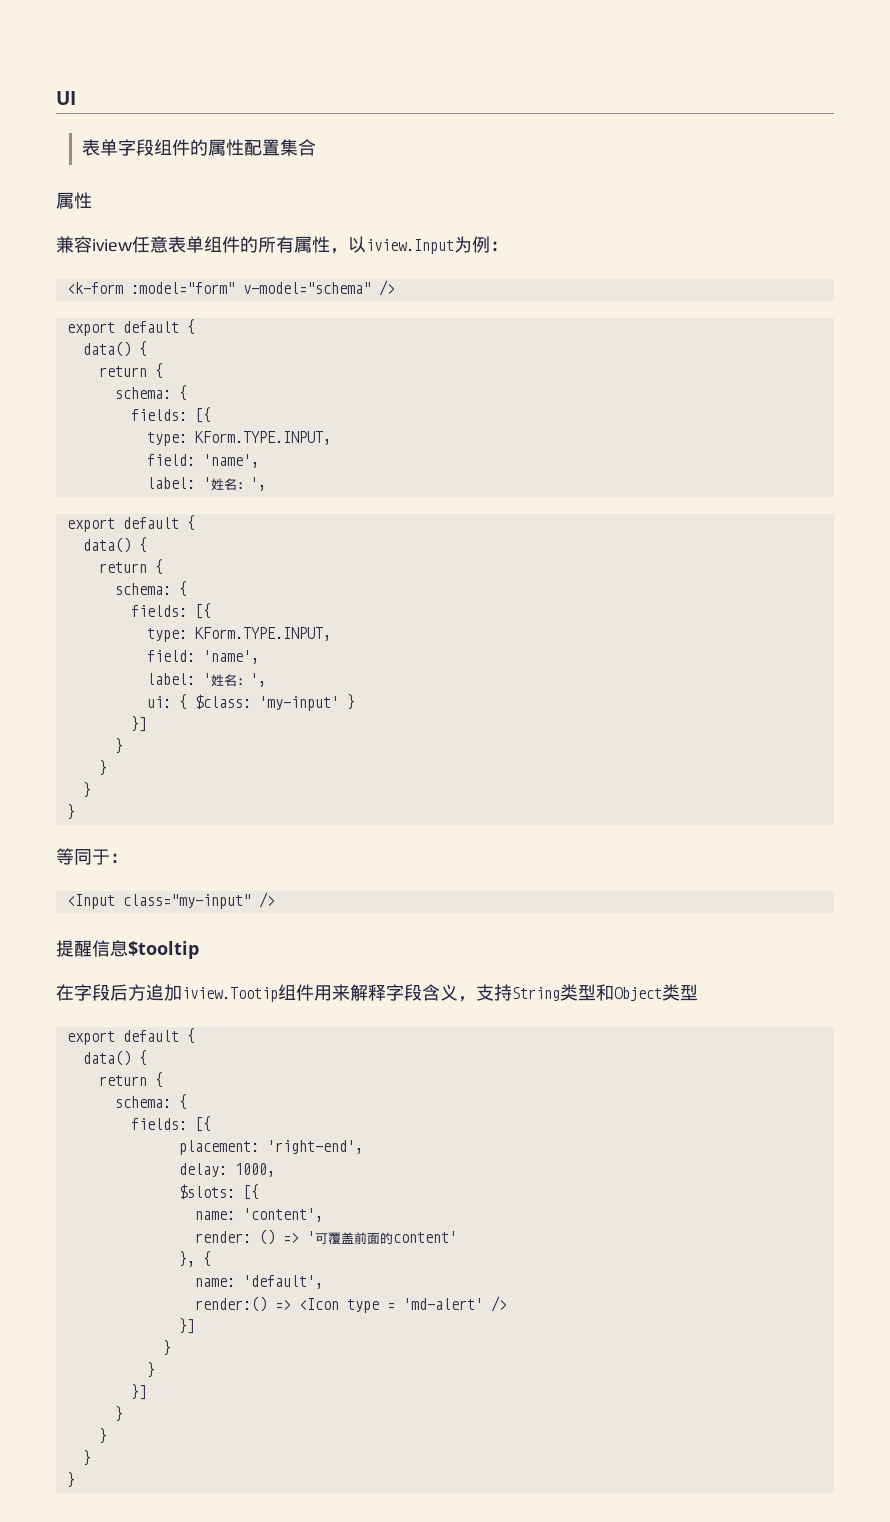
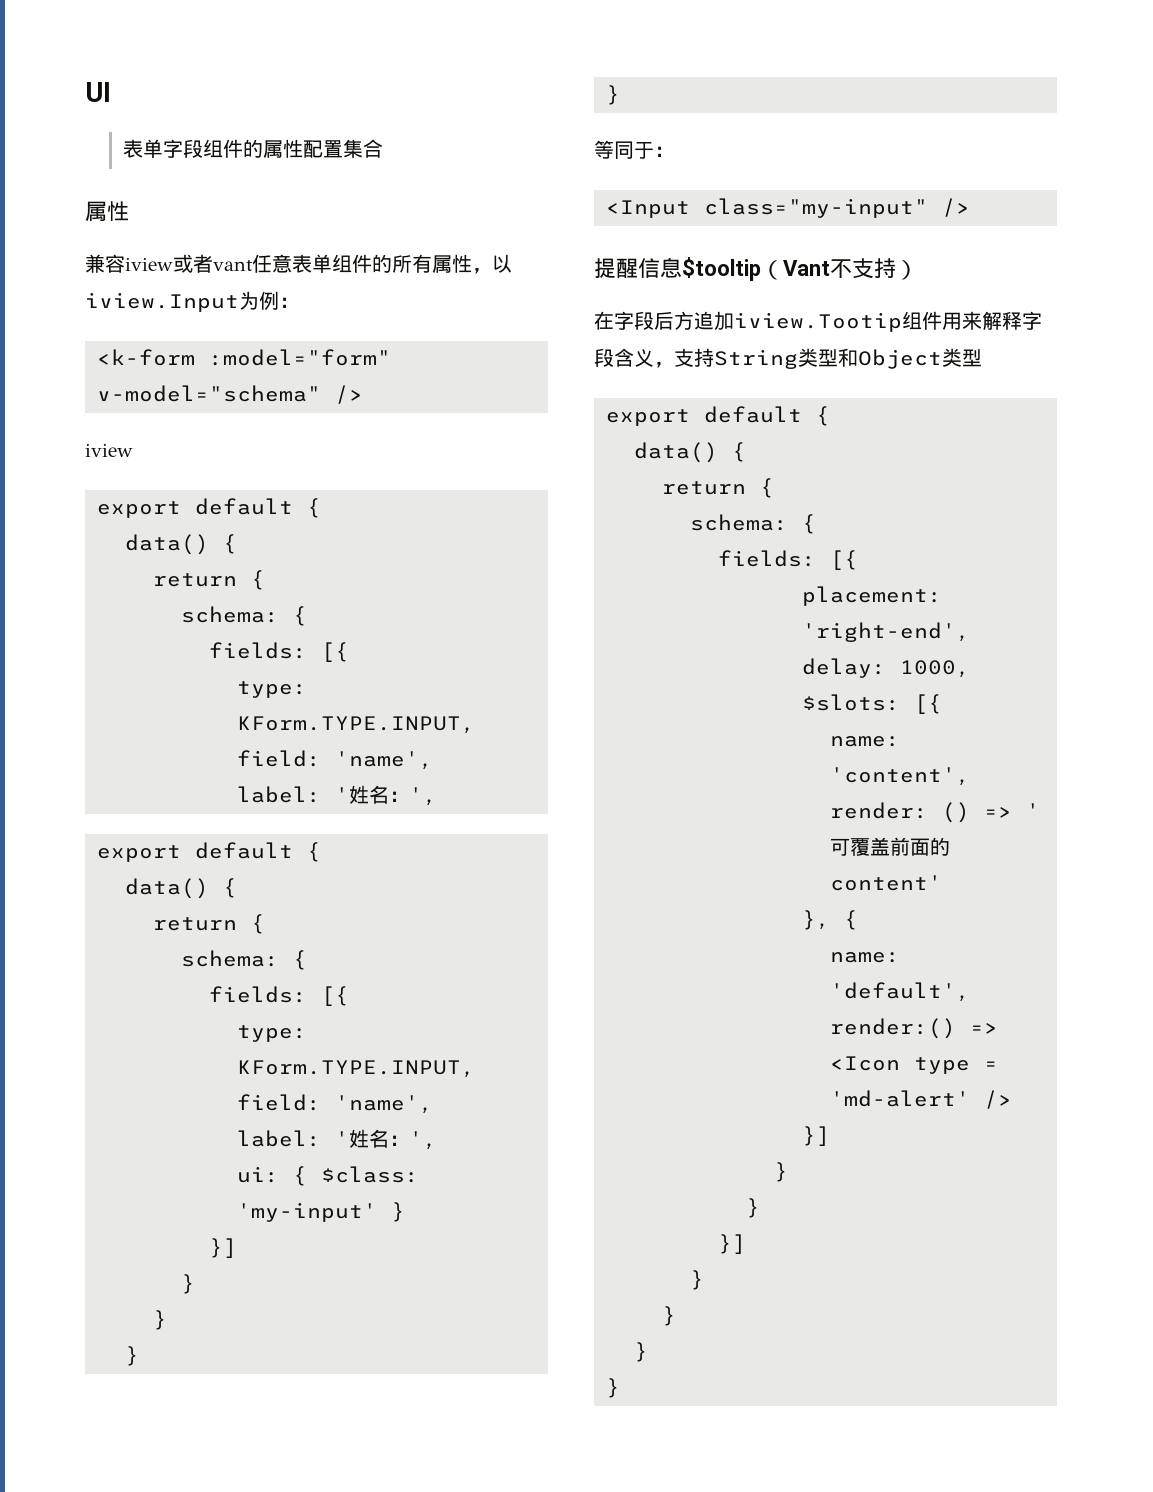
- 兼容iview任意表单组件的所有属性，以iview.Input为例：
+ 兼容iview或者vant任意表单组件的所有属性，以iview.Input为例：
  <k-form :model="form" v-model="schema" />
+ iview
- 提醒信息$tooltip
+ 提醒信息$tooltip（Vant不支持）

